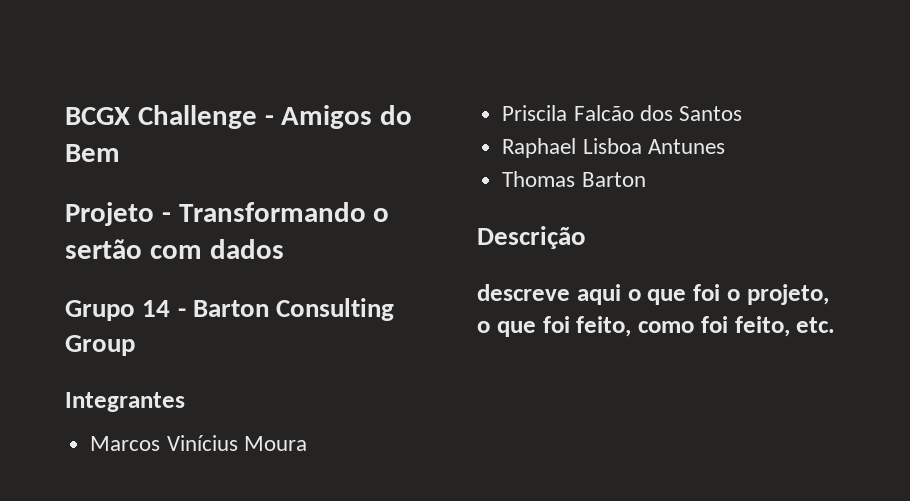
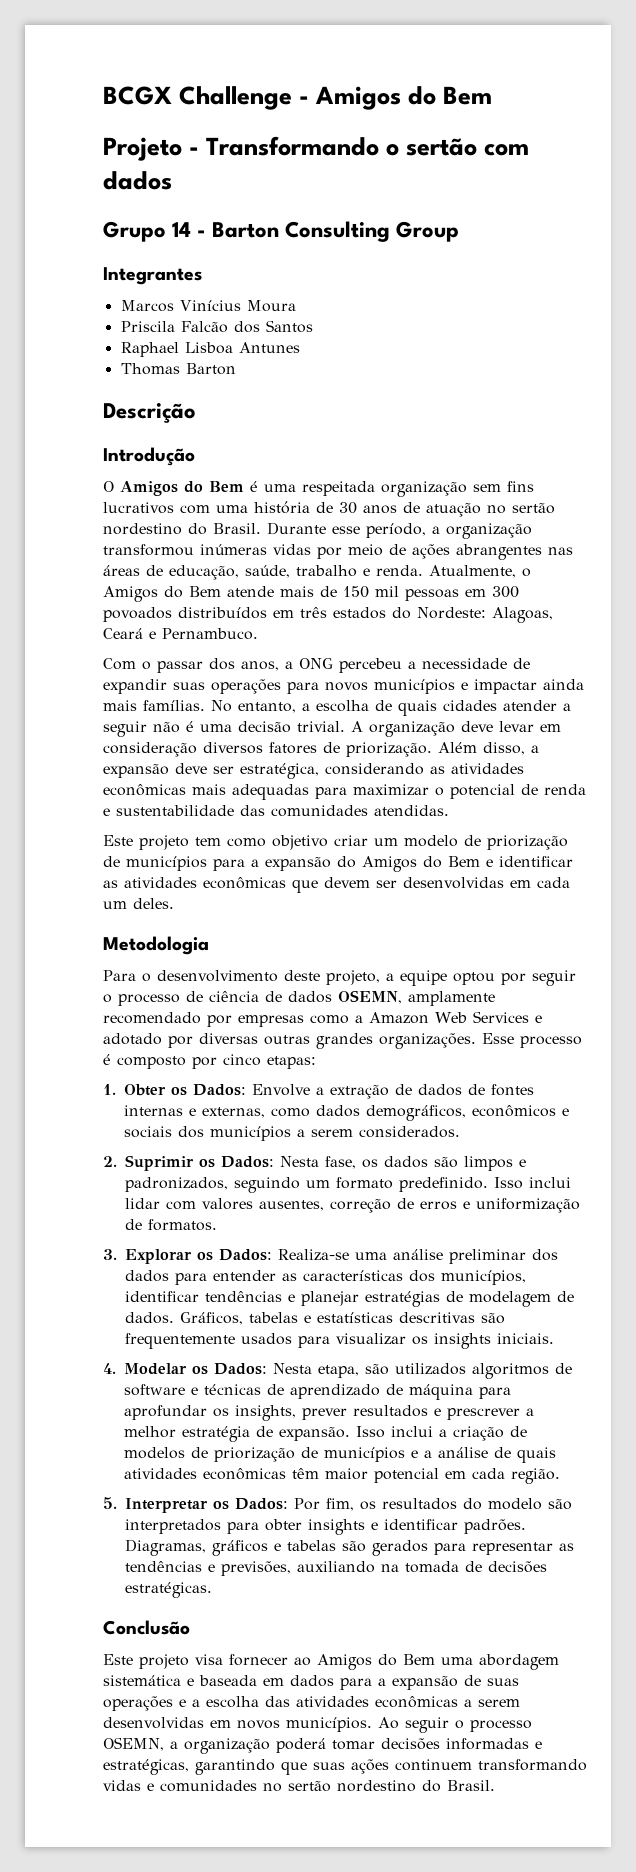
- descreve aqui o que foi o projeto, o que foi feito, como foi feito, etc.
+ Introdução
+ O Amigos do Bem é uma respeitada organização sem fins lucrativos com uma história de 30 anos de atuação no sertão nordestino do Brasil. Durante esse período, a organização transformou inúmeras vidas por meio de ações abrangentes nas áreas de educação, saúde, trabalho e renda. Atualmente, o Amigos do Bem atende mais de 150 mil pessoas em 300 povoados distribuídos em três estados do Nordeste: Alagoas, Ceará e Pernambuco.
+ Com o passar dos anos, a ONG percebeu a necessidade de expandir suas operações para novos municípios e impactar ainda mais famílias. No entanto, a escolha de quais cidades atender a seguir não é uma decisão trivial. A organização deve levar em consideração diversos fatores de priorização. Além disso, a expansão deve ser estratégica, considerando as atividades econômicas mais adequadas para maximizar o potencial de renda e sustentabilidade das comunidades atendidas.
+ Este projeto tem como objetivo criar um modelo de priorização de municípios para a expansão do Amigos do Bem e identificar as atividades econômicas que devem ser desenvolvidas em cada um deles.
+ Metodologia
+ Para o desenvolvimento deste projeto, a equipe optou por seguir o processo de ciência de dados OSEMN, amplamente recomendado por empresas como a Amazon Web Services e adotado por diversas outras grandes organizações. Esse processo é composto por cinco etapas:
+ 1. Obter os Dados: Envolve a extração de dados de fontes internas e externas, como dados demográficos, econômicos e sociais dos municípios a serem considerados.
+ 2. Suprimir os Dados: Nesta fase, os dados são limpos e padronizados, seguindo um formato predefinido. Isso inclui lidar com valores ausentes, correção de erros e uniformização de formatos.
+ 3. Explorar os Dados: Realiza-se uma análise preliminar dos dados para entender as características dos municípios, identificar tendências e planejar estratégias de modelagem de dados. Gráficos, tabelas e estatísticas descritivas são frequentemente usados para visualizar os insights iniciais.
+ 4. Modelar os Dados: Nesta etapa, são utilizados algoritmos de software e técnicas de aprendizado de máquina para aprofundar os insights, prever resultados e prescrever a melhor estratégia de expansão. Isso inclui a criação de modelos de priorização de municípios e a análise de quais atividades econômicas têm maior potencial em cada região.
+ 5. Interpretar os Dados: Por fim, os resultados do modelo são interpretados para obter insights e identificar padrões. Diagramas, gráficos e tabelas são gerados para representar as tendências e previsões, auxiliando na tomada de decisões estratégicas.
+ Conclusão
+ Este projeto visa fornecer ao Amigos do Bem uma abordagem sistemática e baseada em dados para a expansão de suas operações e a escolha das atividades econômicas a serem desenvolvidas em novos municípios. Ao seguir o processo OSEMN, a organização poderá tomar decisões informadas e estratégicas, garantindo que suas ações continuem transformando vidas e comunidades no sertão nordestino do Brasil.

